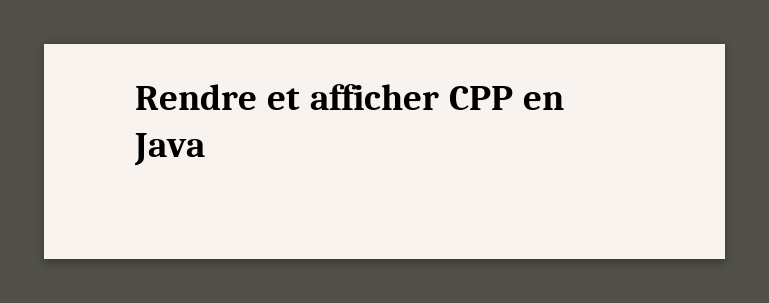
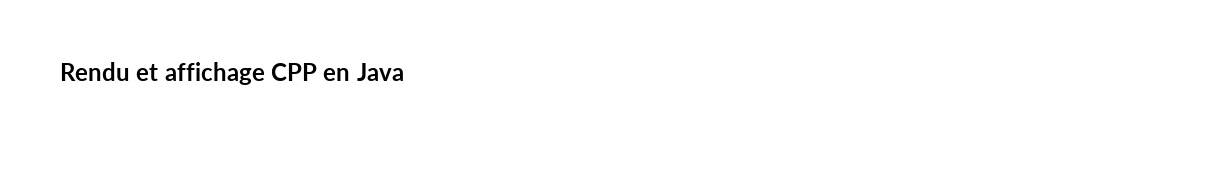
- Rendre et afficher CPP en Java
+ Rendu et affichage CPP en Java

